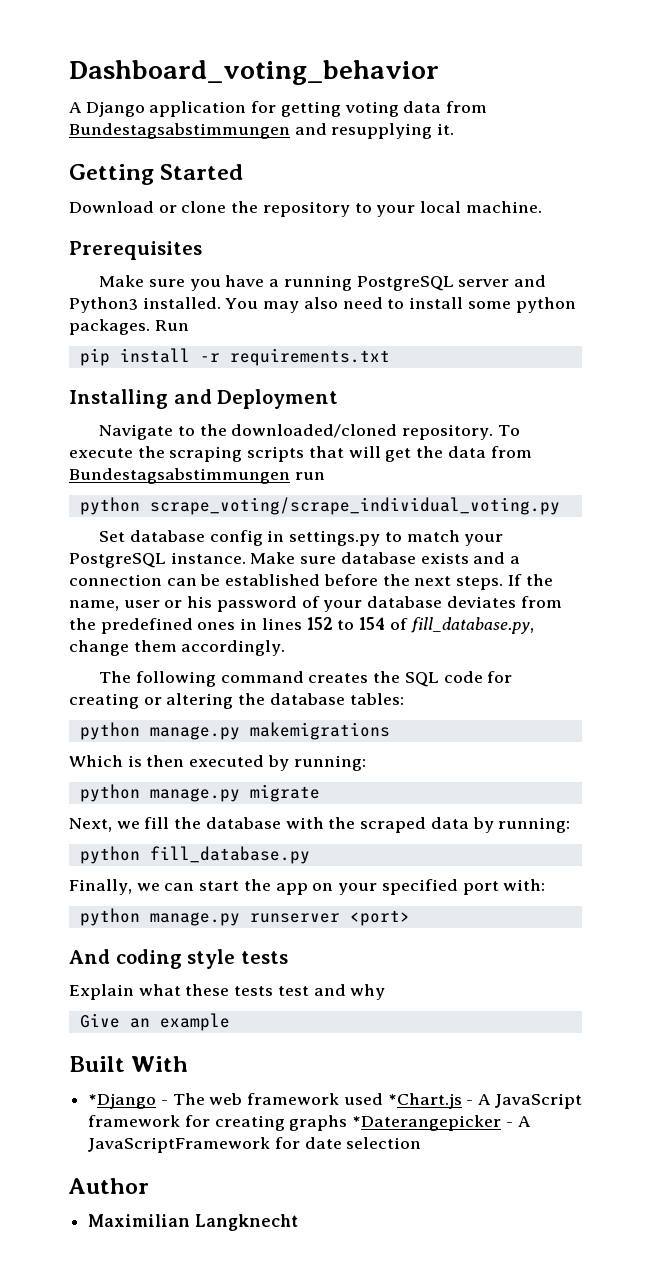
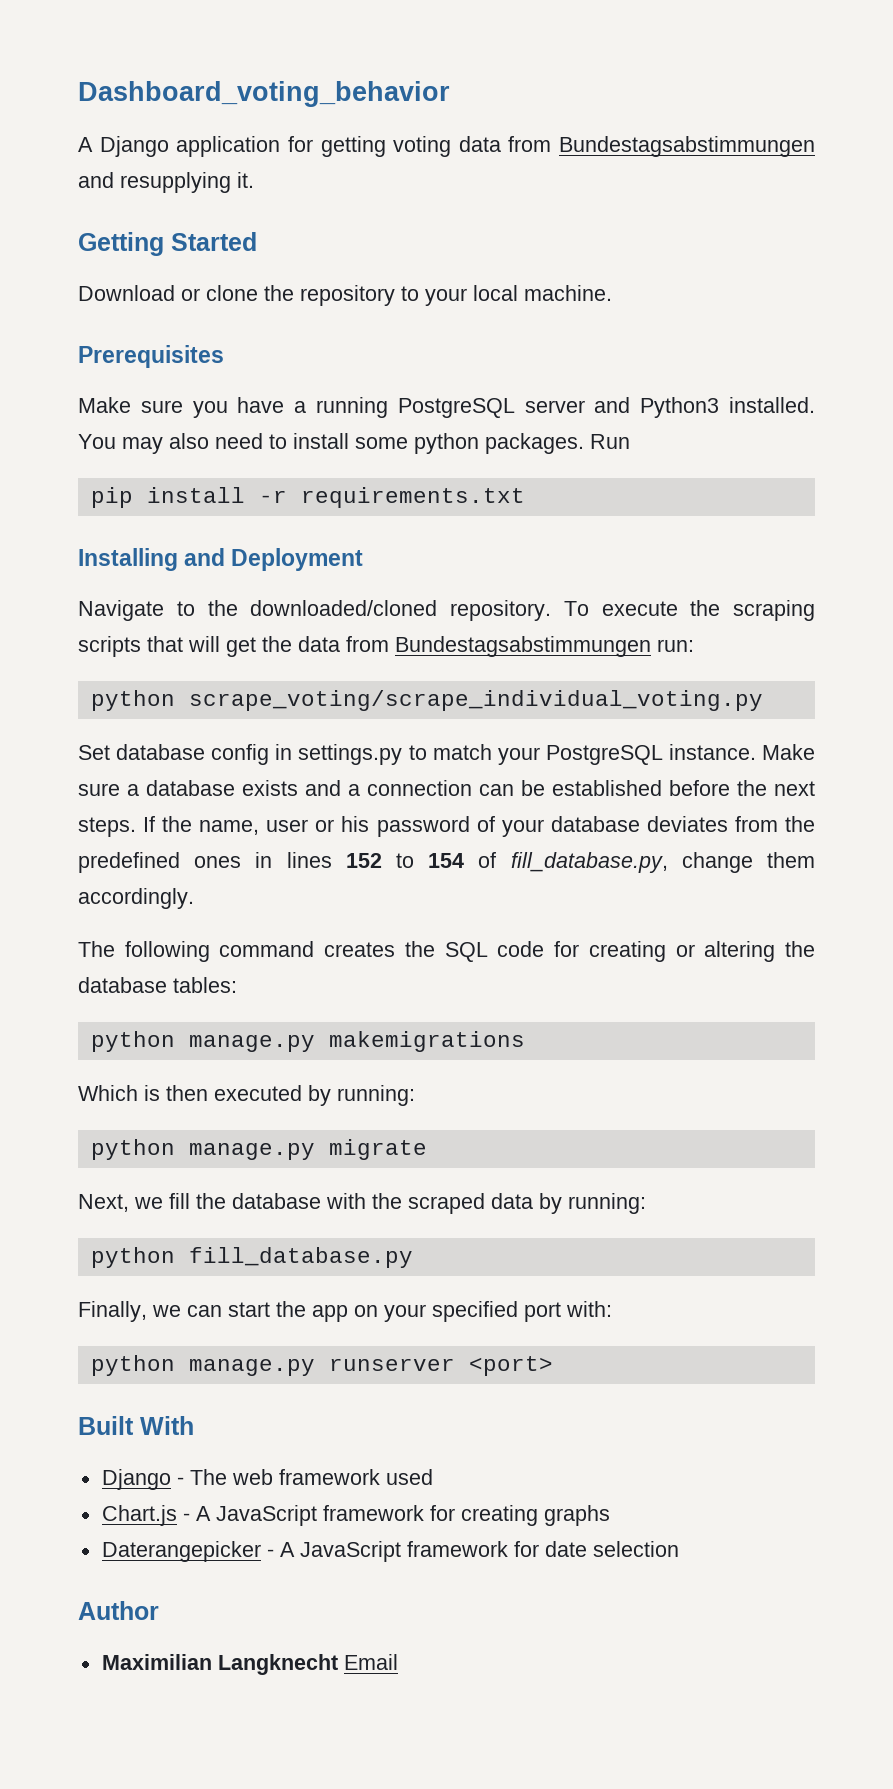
- To execute the scraping scripts that will get the data from Bundestagsabstimmungen run
+ To execute the scraping scripts that will get the data from Bundestagsabstimmungen run:
- Make sure database exists and a connection can be established before the next steps.
+ Make sure a database exists and a connection can be established before the next steps.
- And coding style tests
- Explain what these tests test and why
- Give an example
- *Django - The web framework used *Chart.js - A JavaScript framework for creating graphs *Daterangepicker - A JavaScriptFramework for date selection
+ Django - The web framework used
+ Chart.js - A JavaScript framework for creating graphs
+ Daterangepicker - A JavaScript framework for date selection
- Maximilian Langknecht
+ Maximilian Langknecht Email

